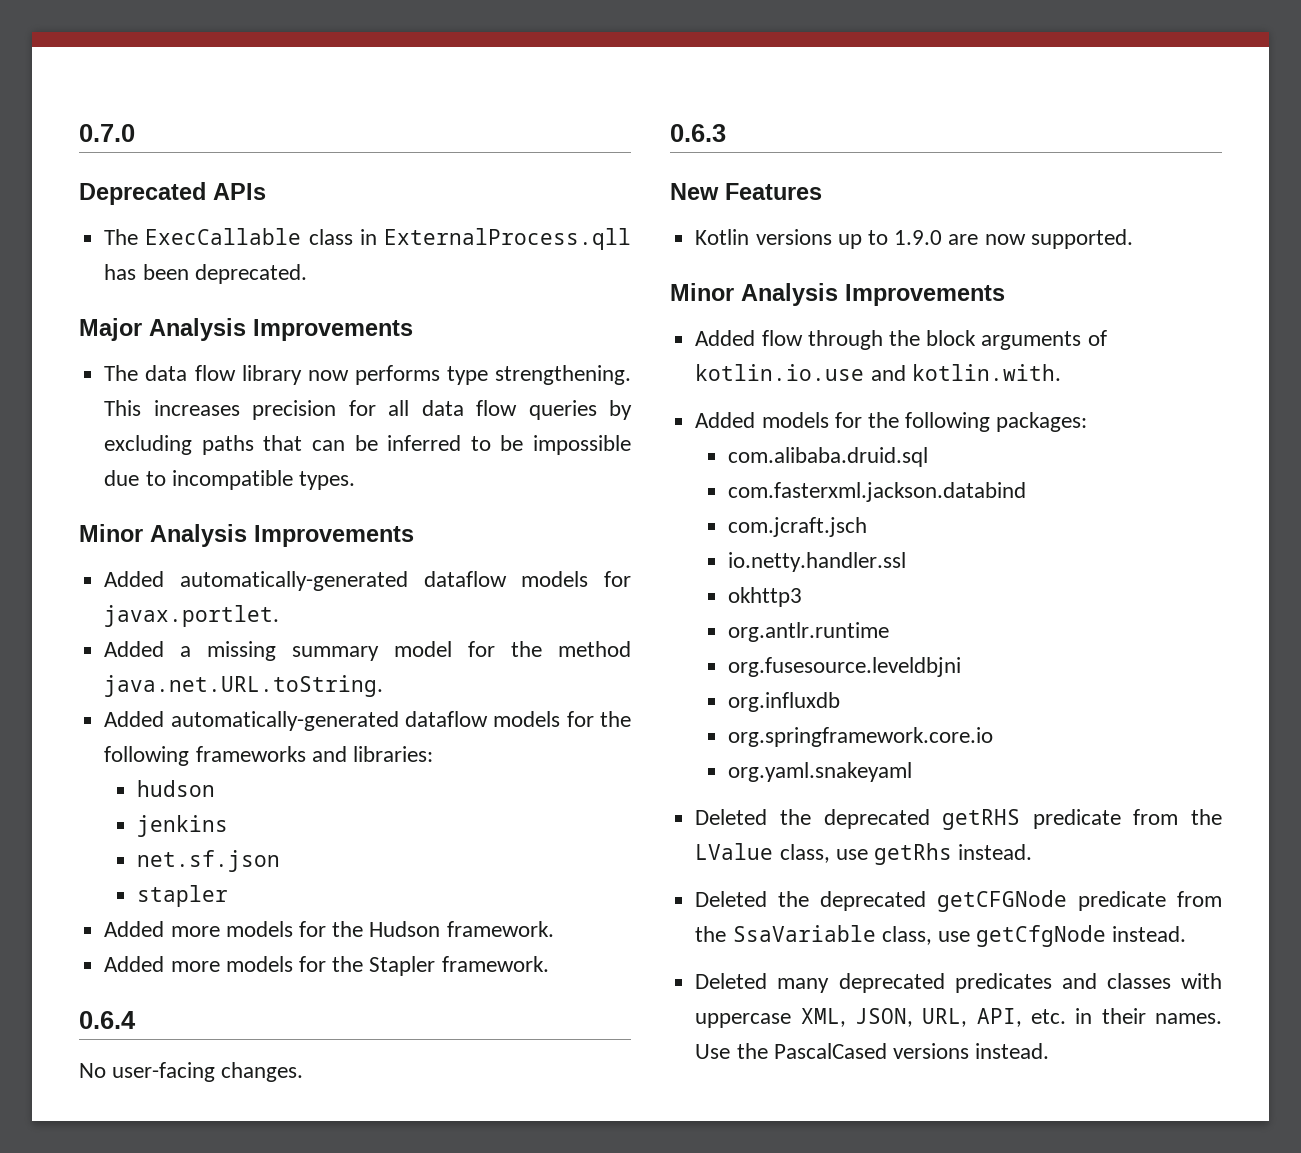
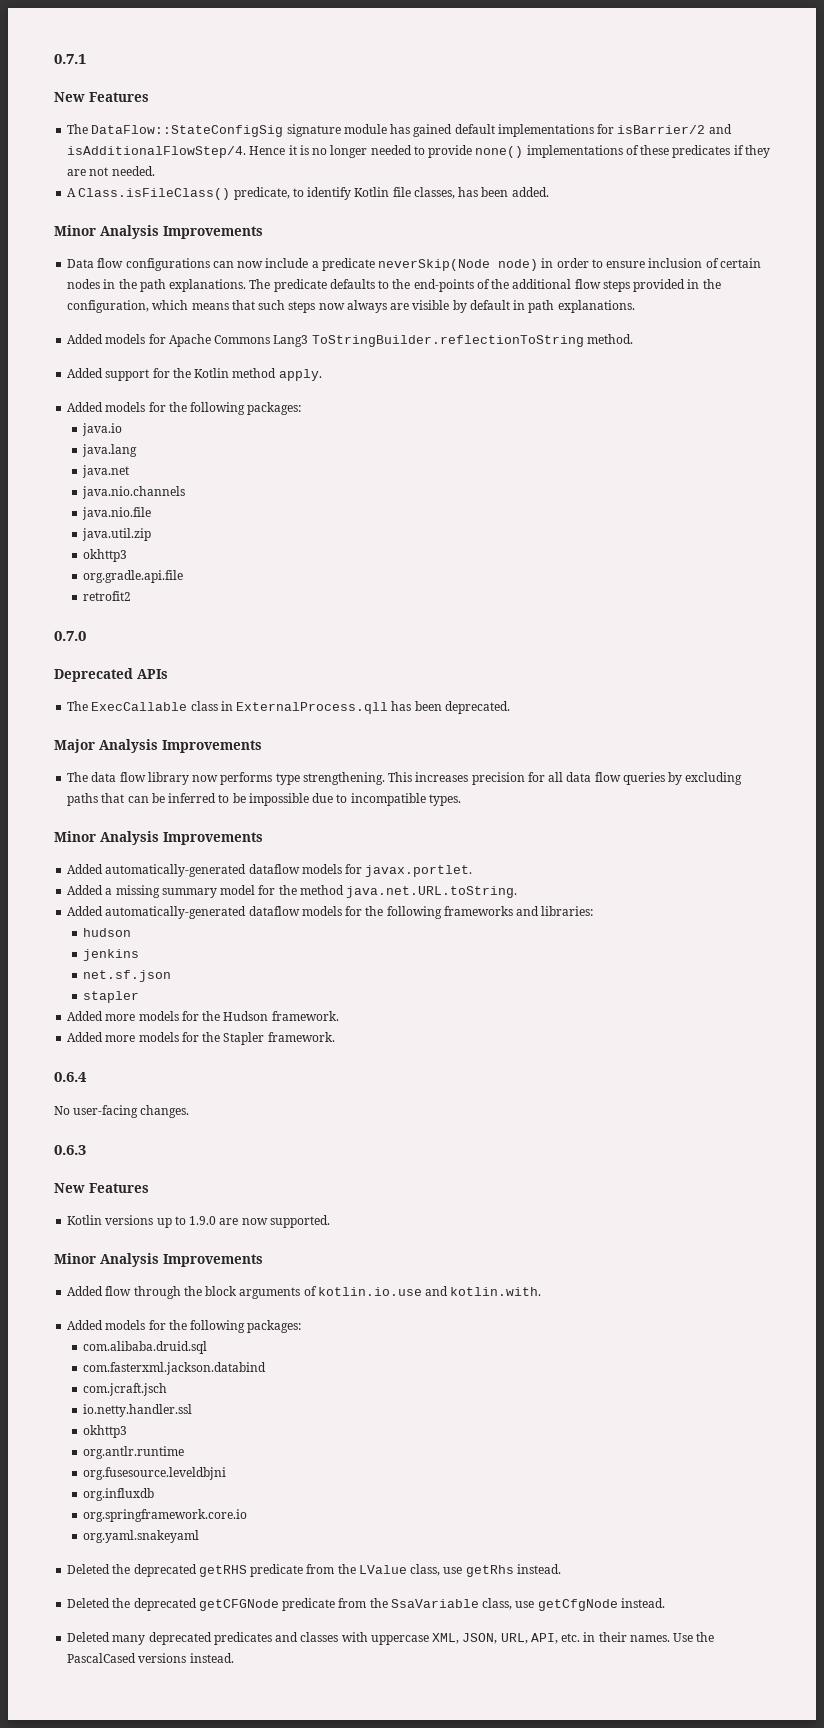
+ 0.7.1
+ New Features
+ The DataFlow::StateConfigSig signature module has gained default implementations for isBarrier/2 and isAdditionalFlowStep/4. Hence it is no longer needed to provide none() implementations of these predicates if they are not needed.
+ A Class.isFileClass() predicate, to identify Kotlin file classes, has been added.
+ Minor Analysis Improvements
+ Data flow configurations can now include a predicate neverSkip(Node node) in order to ensure inclusion of certain nodes in the path explanations. The predicate defaults to the end-points of the additional flow steps provided in the configuration, which means that such steps now always are visible by default in path explanations.
+ Added models for Apache Commons Lang3 ToStringBuilder.reflectionToString method.
+ Added support for the Kotlin method apply.
+ Added models for the following packages:
+ java.io
+ java.lang
+ java.net
+ java.nio.channels
+ java.nio.file
+ java.util.zip
+ okhttp3
+ org.gradle.api.file
+ retrofit2

